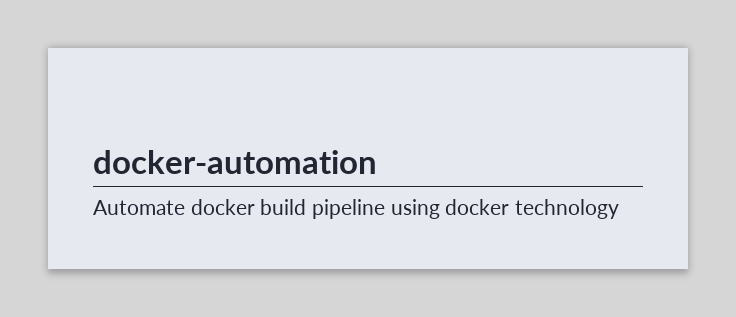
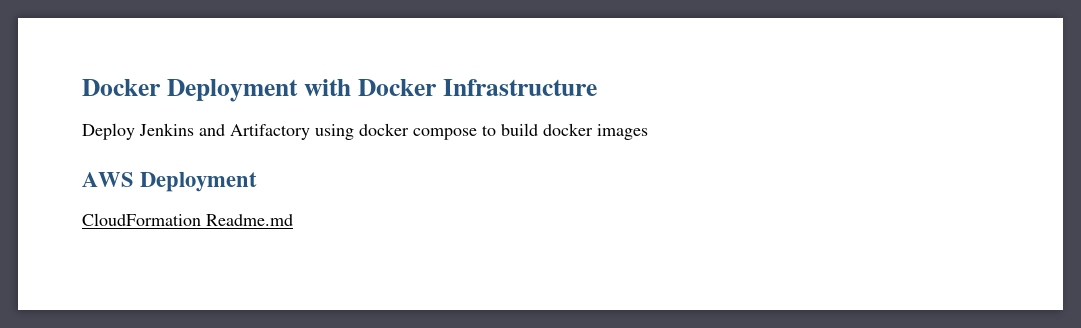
- docker-automation
- Automate docker build pipeline using docker technology
+ Docker Deployment with Docker Infrastructure
+ Deploy Jenkins and Artifactory using docker compose to build docker images
+ AWS Deployment
+ CloudFormation Readme.md

